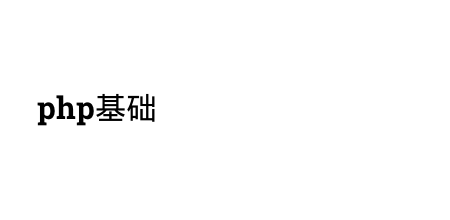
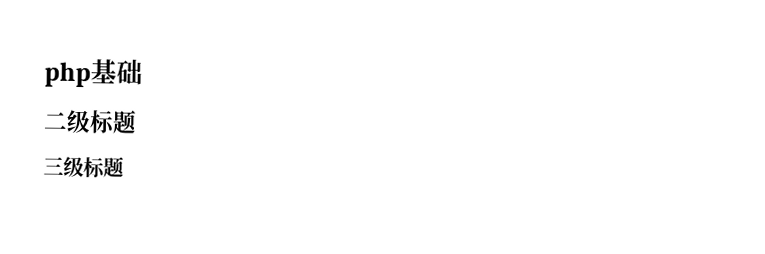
+ 二级标题
+ 三级标题

